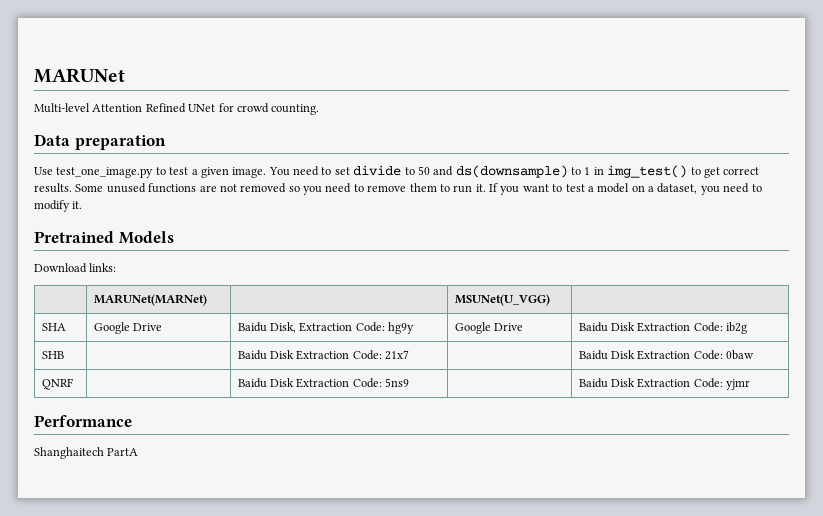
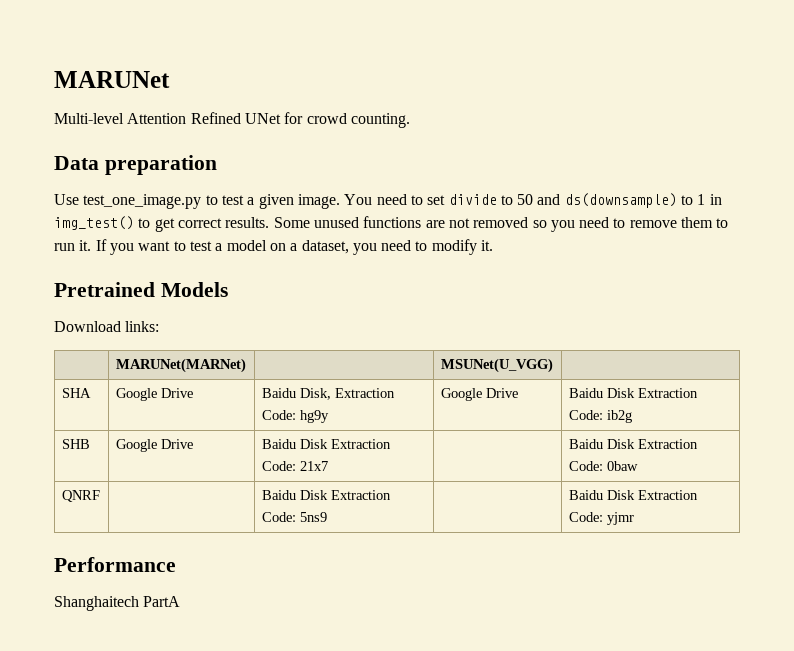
- SHB | | Baidu Disk Extraction Code: 21x7 | | Baidu Disk Extraction Code: 0baw
+ SHB | Google Drive | Baidu Disk Extraction Code: 21x7 | | Baidu Disk Extraction Code: 0baw

